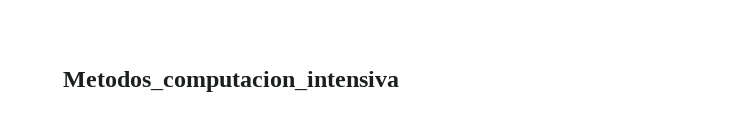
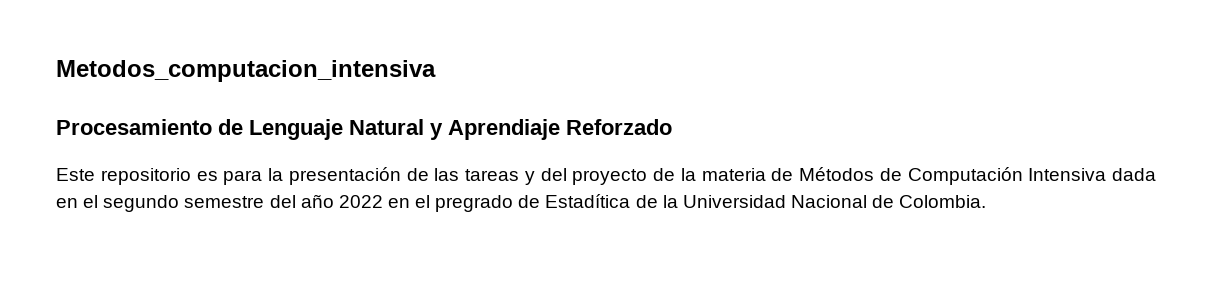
+ Procesamiento de Lenguaje Natural y Aprendiaje Reforzado
+ Este repositorio es para la presentación de las tareas y del proyecto de la materia de Métodos de Computación Intensiva dada en el segundo semestre del año 2022 en el pregrado de Estadítica de la Universidad Nacional de Colombia.

